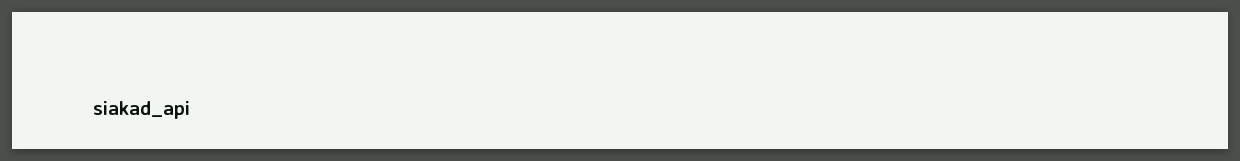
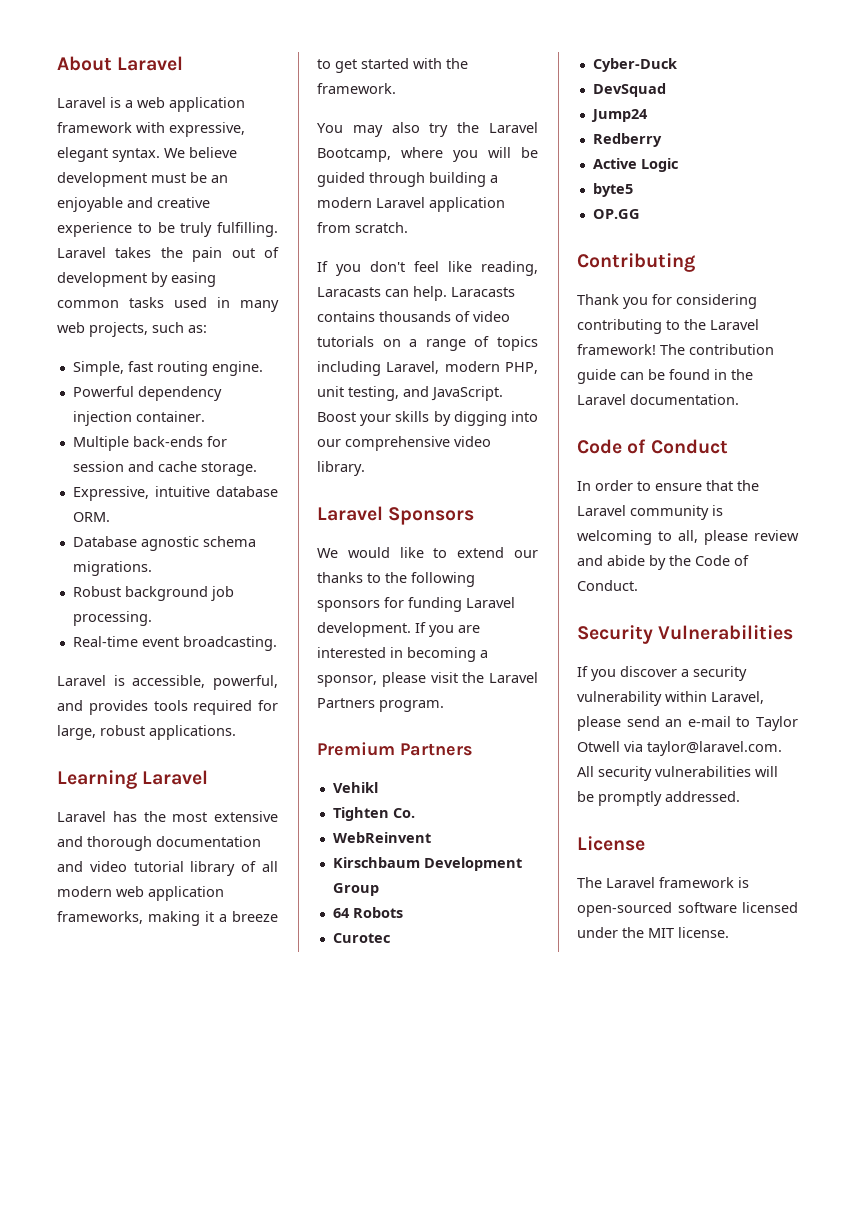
- siakad_api
+ About Laravel
+ Laravel is a web application framework with expressive, elegant syntax. We believe development must be an enjoyable and creative experience to be truly fulfilling. Laravel takes the pain out of development by easing common tasks used in many web projects, such as:
+ Simple, fast routing engine.
+ Powerful dependency injection container.
+ Multiple back-ends for session and cache storage.
+ Expressive, intuitive database ORM.
+ Database agnostic schema migrations.
+ Robust background job processing.
+ Real-time event broadcasting.
+ Laravel is accessible, powerful, and provides tools required for large, robust applications.
+ Learning Laravel
+ Laravel has the most extensive and thorough documentation and video tutorial library of all modern web application frameworks, making it a breeze to get started with the framework.
+ You may also try the Laravel Bootcamp, where you will be guided through building a modern Laravel application from scratch.
+ If you don't feel like reading, Laracasts can help. Laracasts contains thousands of video tutorials on a range of topics including Laravel, modern PHP, unit testing, and JavaScript. Boost your skills by digging into our comprehensive video library.
+ Laravel Sponsors
+ We would like to extend our thanks to the following sponsors for funding Laravel development. If you are interested in becoming a sponsor, please visit the Laravel Partners program.
+ Premium Partners
+ Vehikl
+ Tighten Co.
+ WebReinvent
+ Kirschbaum Development Group
+ 64 Robots
+ Curotec
+ Cyber-Duck
+ DevSquad
+ Jump24
+ Redberry
+ Active Logic
+ byte5
+ OP.GG
+ Contributing
+ Thank you for considering contributing to the Laravel framework! The contribution guide can be found in the Laravel documentation.
+ Code of Conduct
+ In order to ensure that the Laravel community is welcoming to all, please review and abide by the Code of Conduct.
+ Security Vulnerabilities
+ If you discover a security vulnerability within Laravel, please send an e-mail to Taylor Otwell via taylor@laravel.com. All security vulnerabilities will be promptly addressed.
+ License
+ The Laravel framework is open-sourced software licensed under the MIT license.

